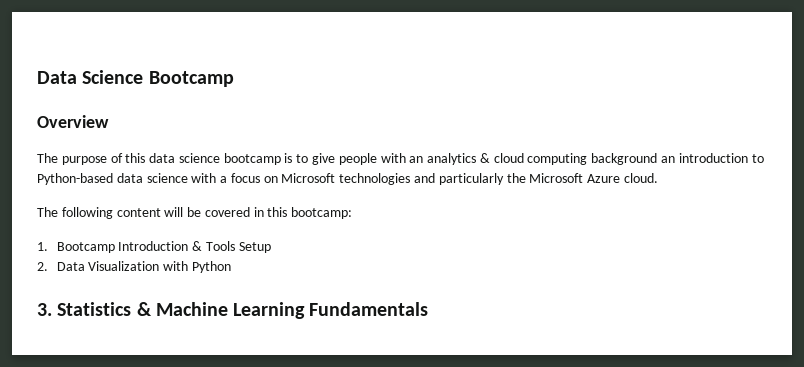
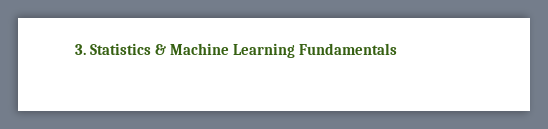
- Data Science Bootcamp
- Overview
- The purpose of this data science bootcamp is to give people with an analytics & cloud computing background an introduction to Python-based data science with a focus on Microsoft technologies and particularly the Microsoft Azure cloud.
- The following content will be covered in this bootcamp:
- 1. Bootcamp Introduction & Tools Setup
- 2. Data Visualization with Python

